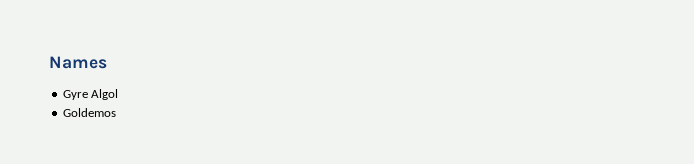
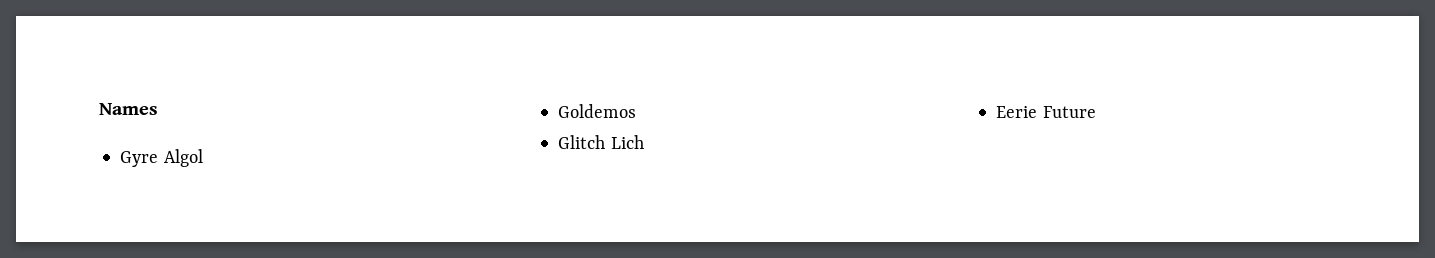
+ Glitch Lich
+ Eerie Future

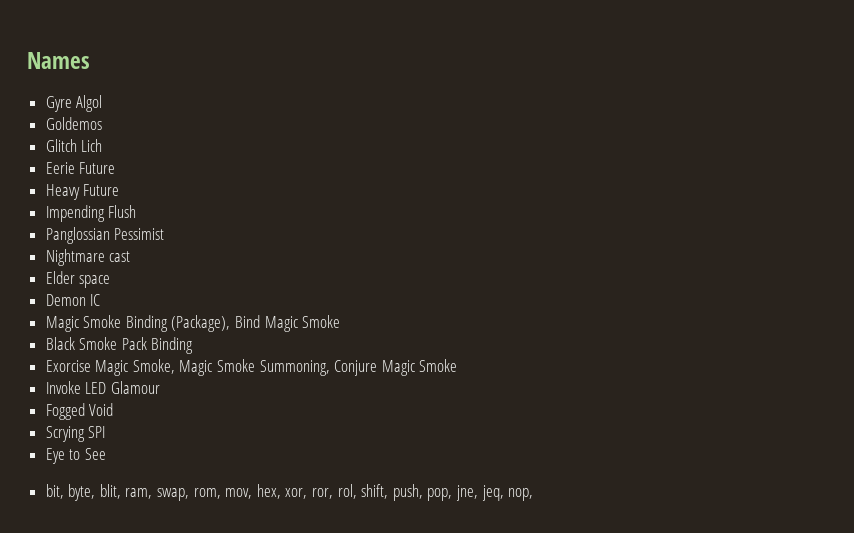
+ Heavy Future
+ Impending Flush
+ Panglossian Pessimist
+ Nightmare cast
+ Elder space
+ Demon IC
+ Magic Smoke Binding (Package), Bind Magic Smoke
+ Black Smoke Pack Binding
+ Exorcise Magic Smoke, Magic Smoke Summoning, Conjure Magic Smoke
+ Invoke LED Glamour
+ Fogged Void
+ Scrying SPI
+ Eye to See
+ bit, byte, blit, ram, swap, rom, mov, hex, xor, ror, rol, shift, push, pop, jne, jeq, nop,

